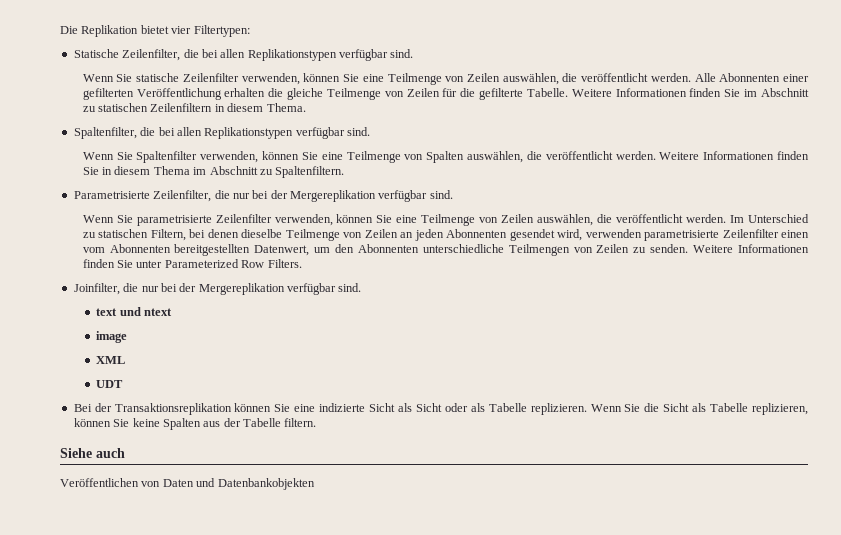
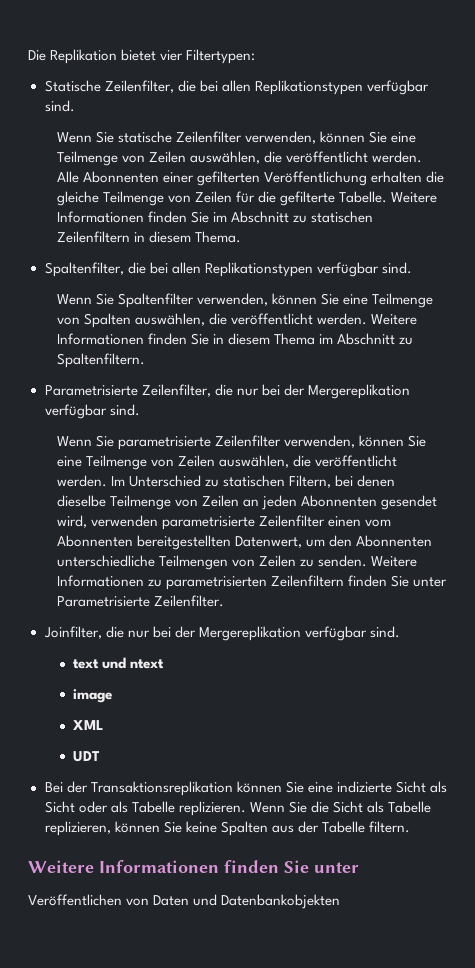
- Weitere Informationen finden Sie unter Parameterized Row Filters.
+ Weitere Informationen zu parametrisierten Zeilenfiltern finden Sie unter Parametrisierte Zeilenfilter.
- Siehe auch
+ Weitere Informationen finden Sie unter

